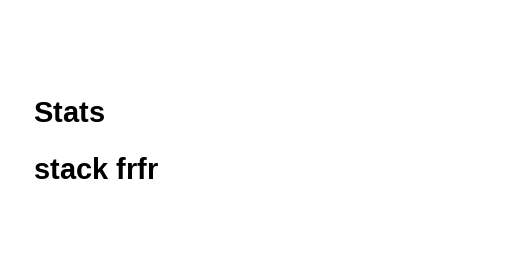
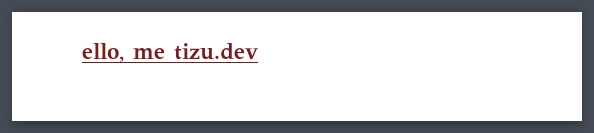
- Stats
- stack frfr
+ ello, me tizu.dev

